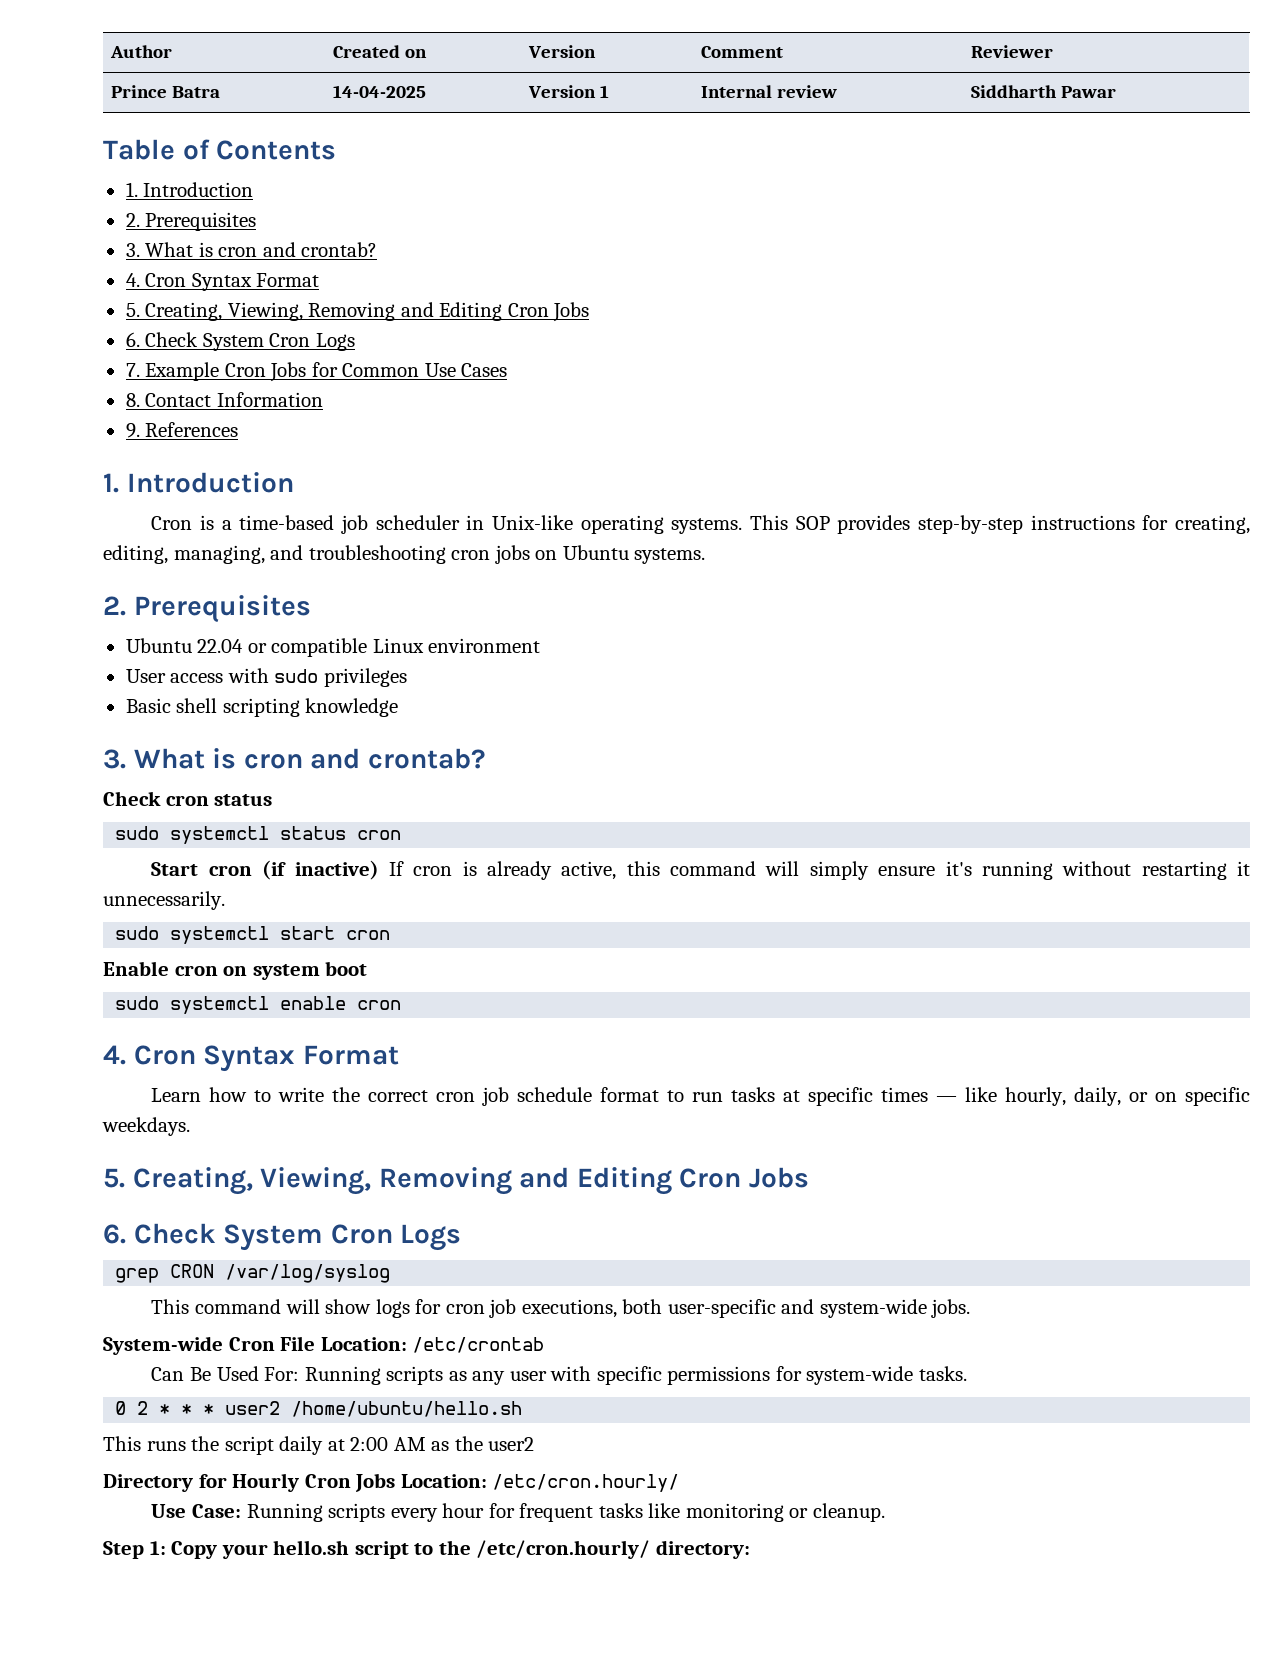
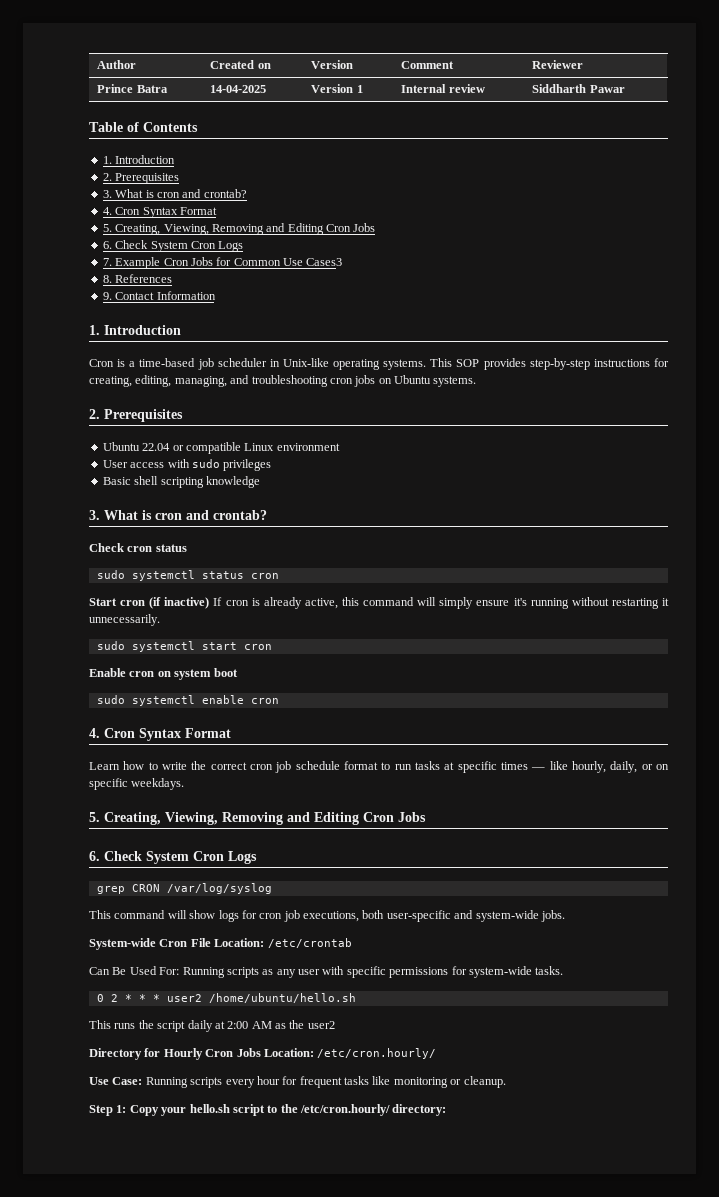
- 7. Example Cron Jobs for Common Use Cases
+ 7. Example Cron Jobs for Common Use Cases3
- 8. Contact Information
+ 8. References
+ 9. Contact Information
- 9. References

